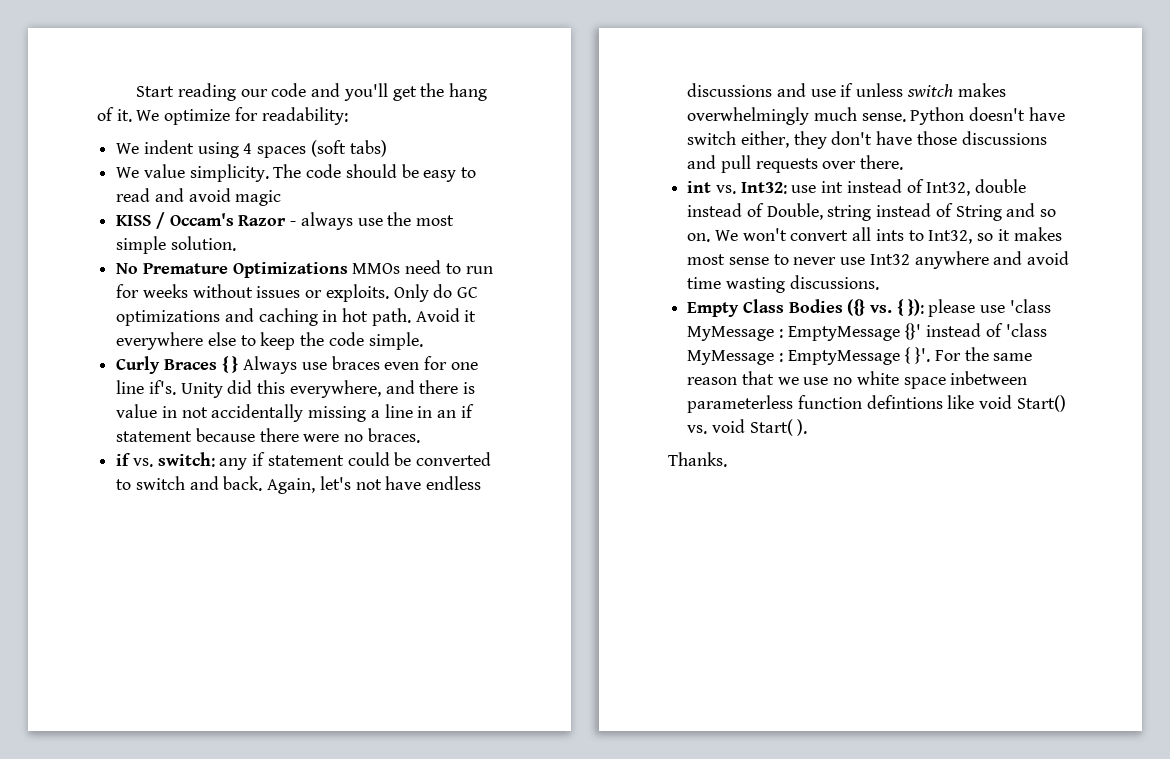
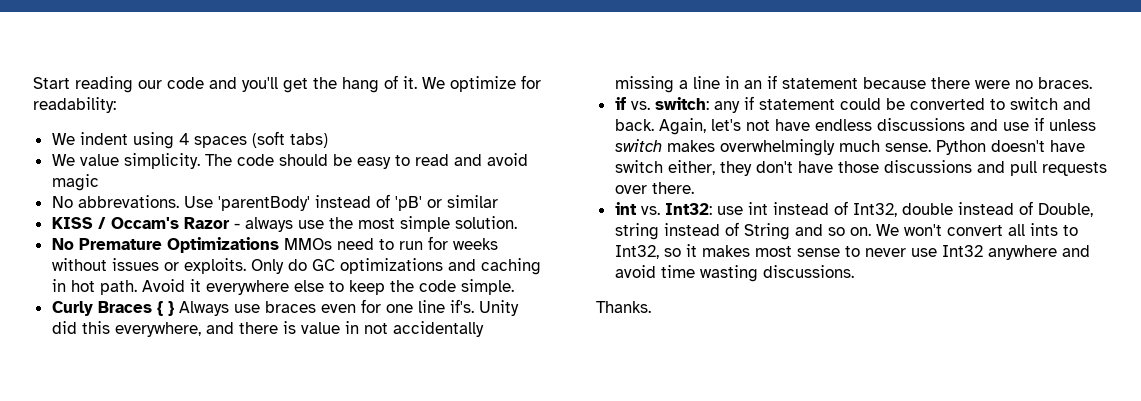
+ No abbrevations. Use 'parentBody' instead of 'pB' or similar
- Empty Class Bodies ({} vs. { }): please use 'class MyMessage : EmptyMessage {}' instead of 'class MyMessage : EmptyMessage { }'. For the same reason that we use no white space inbetween parameterless function defintions like void Start() vs. void Start( ).

